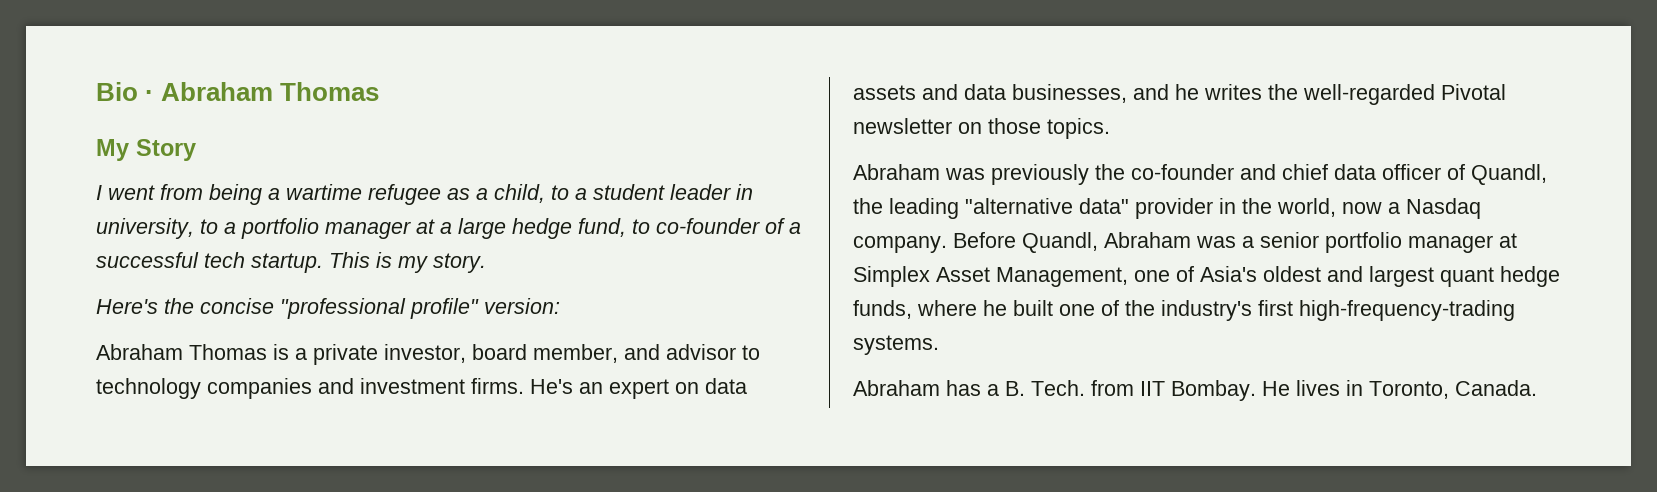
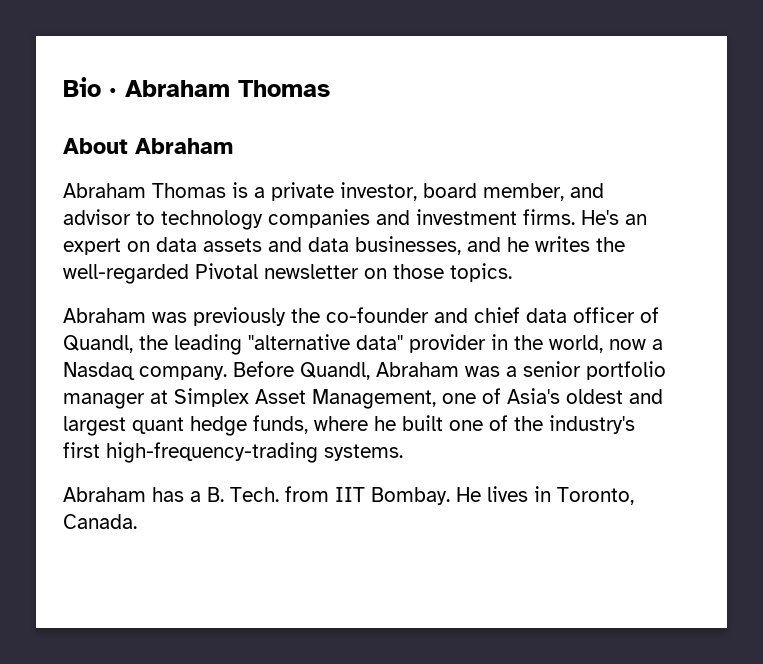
- My Story
- I went from being a wartime refugee as a child, to a student leader in university, to a portfolio manager at a large hedge fund, to co-founder of a successful tech startup. This is my story.
- Here's the concise "professional profile" version:
+ About Abraham

